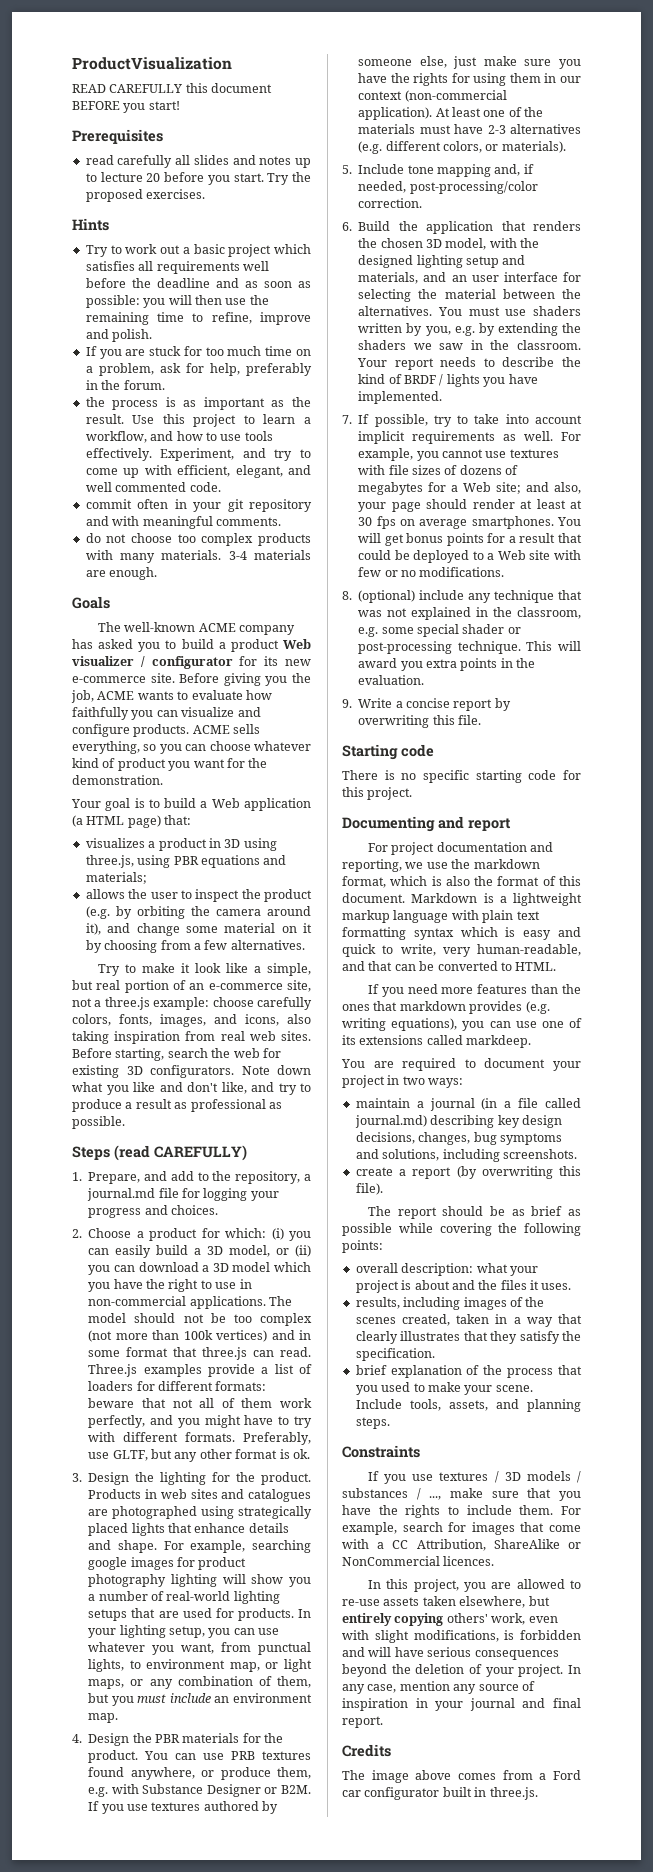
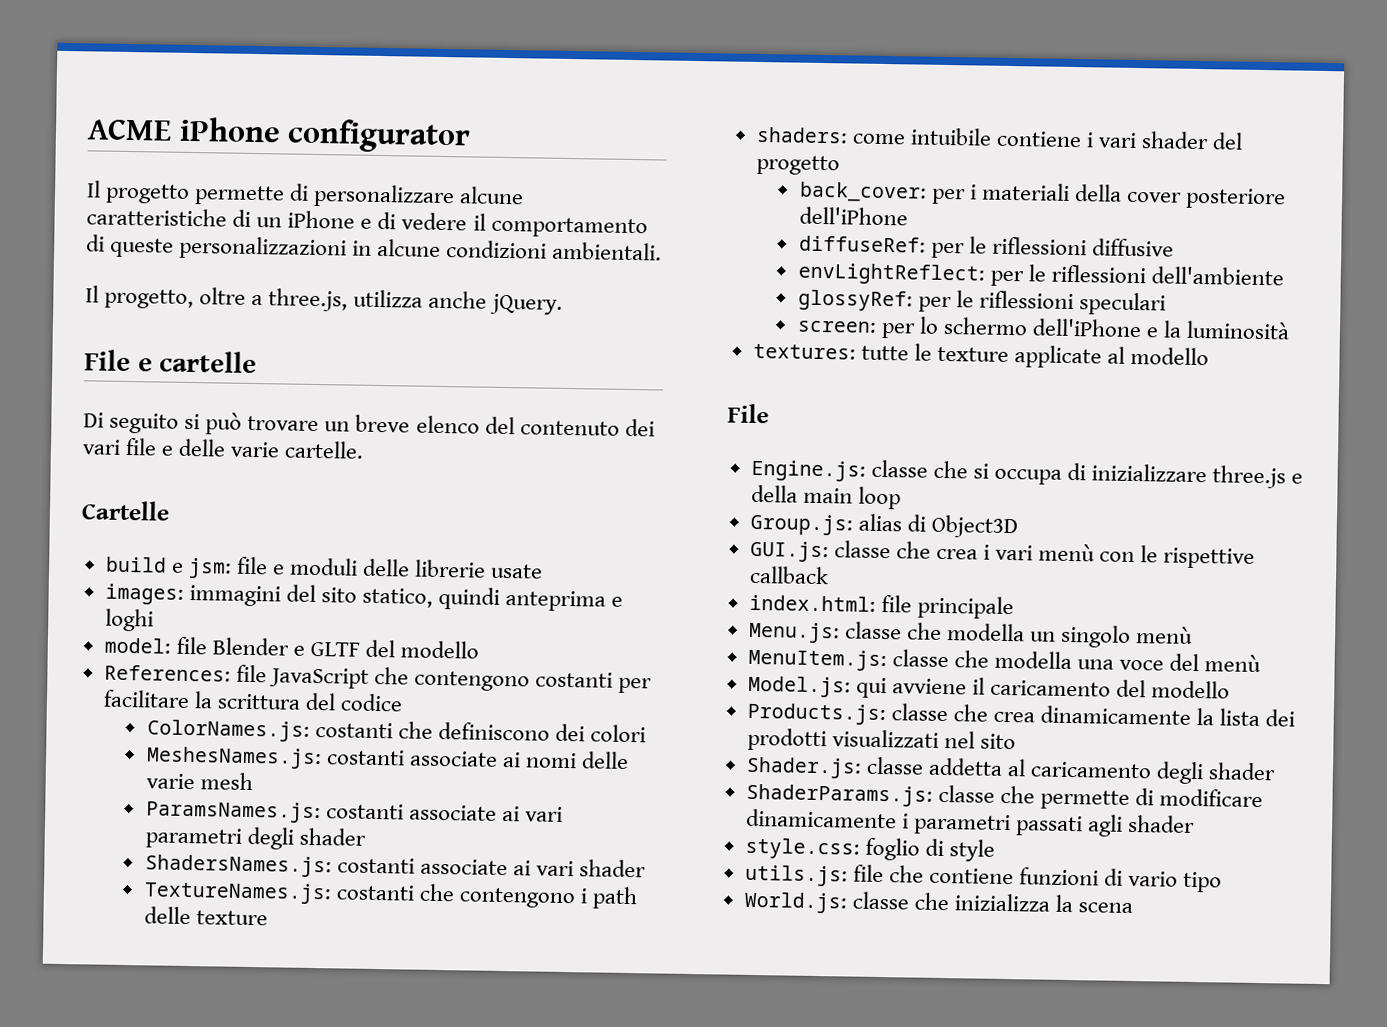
- ProductVisualization
- READ CAREFULLY this document BEFORE you start!
- Prerequisites
- read carefully all slides and notes up to lecture 20 before you start. Try the proposed exercises.
- Hints
- Try to work out a basic project which satisfies all requirements well before the deadline and as soon as possible: you will then use the remaining time to refine, improve and polish.
- If you are stuck for too much time on a problem, ask for help, preferably in the forum.
- the process is as important as the result. Use this project to learn a workflow, and how to use tools effectively. Experiment, and try to come up with efficient, elegant, and well commented code.
- commit often in your git repository and with meaningful comments.
- do not choose too complex products with many materials. 3-4 materials are enough.
- Goals
- The well-known ACME company has asked you to build a product Web visualizer / configurator for its new e-commerce site. Before giving you the job, ACME wants to evaluate how faithfully you can visualize and configure products. ACME sells everything, so you can choose whatever kind of product you want for the demonstration.
- Your goal is to build a Web application (a HTML page) that:
- visualizes a product in 3D using three.js, using PBR equations and materials;
- allows the user to inspect the product (e.g. by orbiting the camera around it), and change some material on it by choosing from a few alternatives.
- Try to make it look like a simple, but real portion of an e-commerce site, not a three.js example: choose carefully colors, fonts, images, and icons, also taking inspiration from real web sites. Before starting, search the web for existing 3D configurators. Note down what you like and don't like, and try to produce a result as professional as possible.
- Steps (read CAREFULLY)
- 1. Prepare, and add to the repository, a journal.md file for logging your progress and choices.
- 2. Choose a product for which: (i) you can easily build a 3D model, or (ii) you can download a 3D model which you have the right to use in non-commercial applications. The model should not be too complex (not more than 100k vertices) and in some format that three.js can read. Three.js examples provide a list of loaders for different formats: beware that not all of them work perfectly, and you might have to try with different formats. Preferably, use GLTF, but any other format is ok.
- 3. Design the lighting for the product. Products in web sites and catalogues are photographed using strategically placed lights that enhance details and shape. For example, searching google images for product photography lighting will show you a number of real-world lighting setups that are used for products. In your lighting setup, you can use whatever you want, from punctual lights, to environment map, or light maps, or any combination of them, but you must include an environment map.
- 4. Design the PBR materials for the product. You can use PRB textures found anywhere, or produce them, e.g. with Substance Designer or B2M. If you use textures authored by someone else, just make sure you have the rights for using them in our context (non-commercial application). At least one of the materials must have 2-3 alternatives (e.g. different colors, or materials).
- 5. Include tone mapping and, if needed, post-processing/color correction.
- 6. Build the application that renders the chosen 3D model, with the designed lighting setup and materials, and an user interface for selecting the material between the alternatives. You must use shaders written by you, e.g. by extending the shaders we saw in the classroom. Your report needs to describe the kind of BRDF / lights you have implemented.
- 7. If possible, try to take into account implicit requirements as well. For example, you cannot use textures with file sizes of dozens of megabytes for a Web site; and also, your page should render at least at 30 fps on average smartphones. You will get bonus points for a result that could be deployed to a Web site with few or no modifications.
- 8. (optional) include any technique that was not explained in the classroom, e.g. some special shader or post-processing technique. This will award you extra points in the evaluation.
- 9. Write a concise report by overwriting this file.
- Starting code
- There is no specific starting code for this project.
- Documenting and report
- For project documentation and reporting, we use the markdown format, which is also the format of this document. Markdown is a lightweight markup language with plain text formatting syntax which is easy and quick to write, very human-readable, and that can be converted to HTML.
- If you need more features than the ones that markdown provides (e.g. writing equations), you can use one of its extensions called markdeep.
- You are required to document your project in two ways:
- maintain a journal (in a file called journal.md) describing key design decisions, changes, bug symptoms and solutions, including screenshots.
- create a report (by overwriting this file).
- The report should be as brief as possible while covering the following points:
- overall description: what your project is about and the files it uses.
- results, including images of the scenes created, taken in a way that clearly illustrates that they satisfy the specification.
- brief explanation of the process that you used to make your scene. Include tools, assets, and planning steps.
- Constraints
- If you use textures / 3D models / substances / ..., make sure that you have the rights to include them. For example, search for images that come with a CC Attribution, ShareAlike or NonCommercial licences.
- In this project, you are allowed to re-use assets taken elsewhere, but entirely copying others' work, even with slight modifications, is forbidden and will have serious consequences beyond the deletion of your project. In any case, mention any source of inspiration in your journal and final report.
- Credits
- The image above comes from a Ford car configurator built in three.js.
+ ACME iPhone configurator
+ Il progetto permette di personalizzare alcune caratteristiche di un iPhone e di vedere il comportamento di queste personalizzazioni in alcune condizioni ambientali.
+ Il progetto, oltre a three.js, utilizza anche jQuery.
+ File e cartelle
+ Di seguito si può trovare un breve elenco del contenuto dei vari file e delle varie cartelle.
+ Cartelle
+ build e jsm: file e moduli delle librerie usate
+ images: immagini del sito statico, quindi anteprima e loghi
+ model: file Blender e GLTF del modello
+ References: file JavaScript che contengono costanti per facilitare la scrittura del codice
+ ColorNames.js: costanti che definiscono dei colori
+ MeshesNames.js: costanti associate ai nomi delle varie mesh
+ ParamsNames.js: costanti associate ai vari parametri degli shader
+ ShadersNames.js: costanti associate ai vari shader
+ TextureNames.js: costanti che contengono i path delle texture
+ shaders: come intuibile contiene i vari shader del progetto
+ back_cover: per i materiali della cover posteriore dell'iPhone
+ diffuseRef: per le riflessioni diffusive
+ envLightReflect: per le riflessioni dell'ambiente
+ glossyRef: per le riflessioni speculari
+ screen: per lo schermo dell'iPhone e la luminosità
+ textures: tutte le texture applicate al modello
+ File
+ Engine.js: classe che si occupa di inizializzare three.js e della main loop
+ Group.js: alias di Object3D
+ GUI.js: classe che crea i vari menù con le rispettive callback
+ index.html: file principale
+ Menu.js: classe che modella un singolo menù
+ MenuItem.js: classe che modella una voce del menù
+ Model.js: qui avviene il caricamento del modello
+ Products.js: classe che crea dinamicamente la lista dei prodotti visualizzati nel sito
+ Shader.js: classe addetta al caricamento degli shader
+ ShaderParams.js: classe che permette di modificare dinamicamente i parametri passati agli shader
+ style.css: foglio di style
+ utils.js: file che contiene funzioni di vario tipo
+ World.js: classe che inizializza la scena

